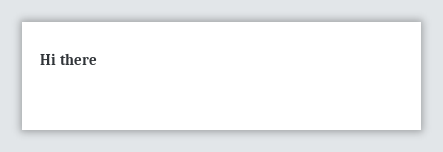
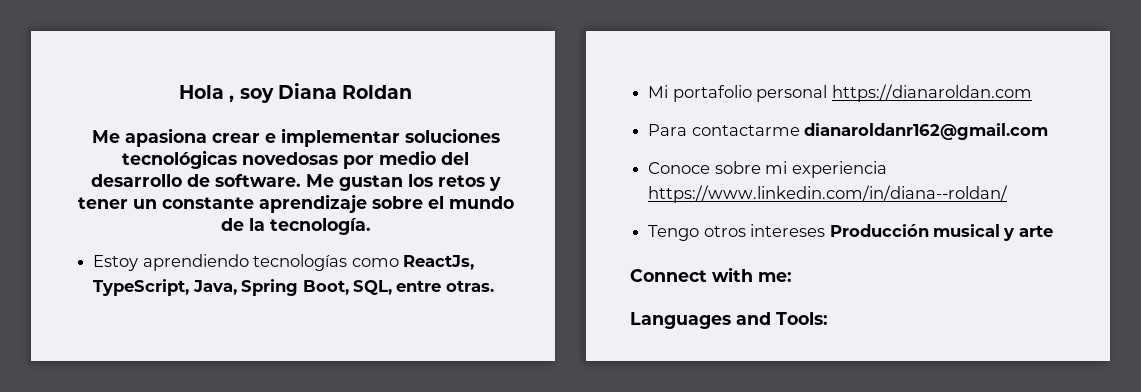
- Hi there
+ Hola , soy Diana Roldan
+ Me apasiona crear e implementar soluciones tecnológicas novedosas por medio del desarrollo de software. Me gustan los retos y tener un constante aprendizaje sobre el mundo de la tecnología.
+ Estoy aprendiendo tecnologías como ReactJs, TypeScript, Java, Spring Boot, SQL, entre otras.
+ Mi portafolio personal https://dianaroldan.com
+ Para contactarme dianaroldanr162@gmail.com
+ Conoce sobre mi experiencia https://www.linkedin.com/in/diana--roldan/
+ Tengo otros intereses Producción musical y arte
+ Connect with me:
+ Languages and Tools:

